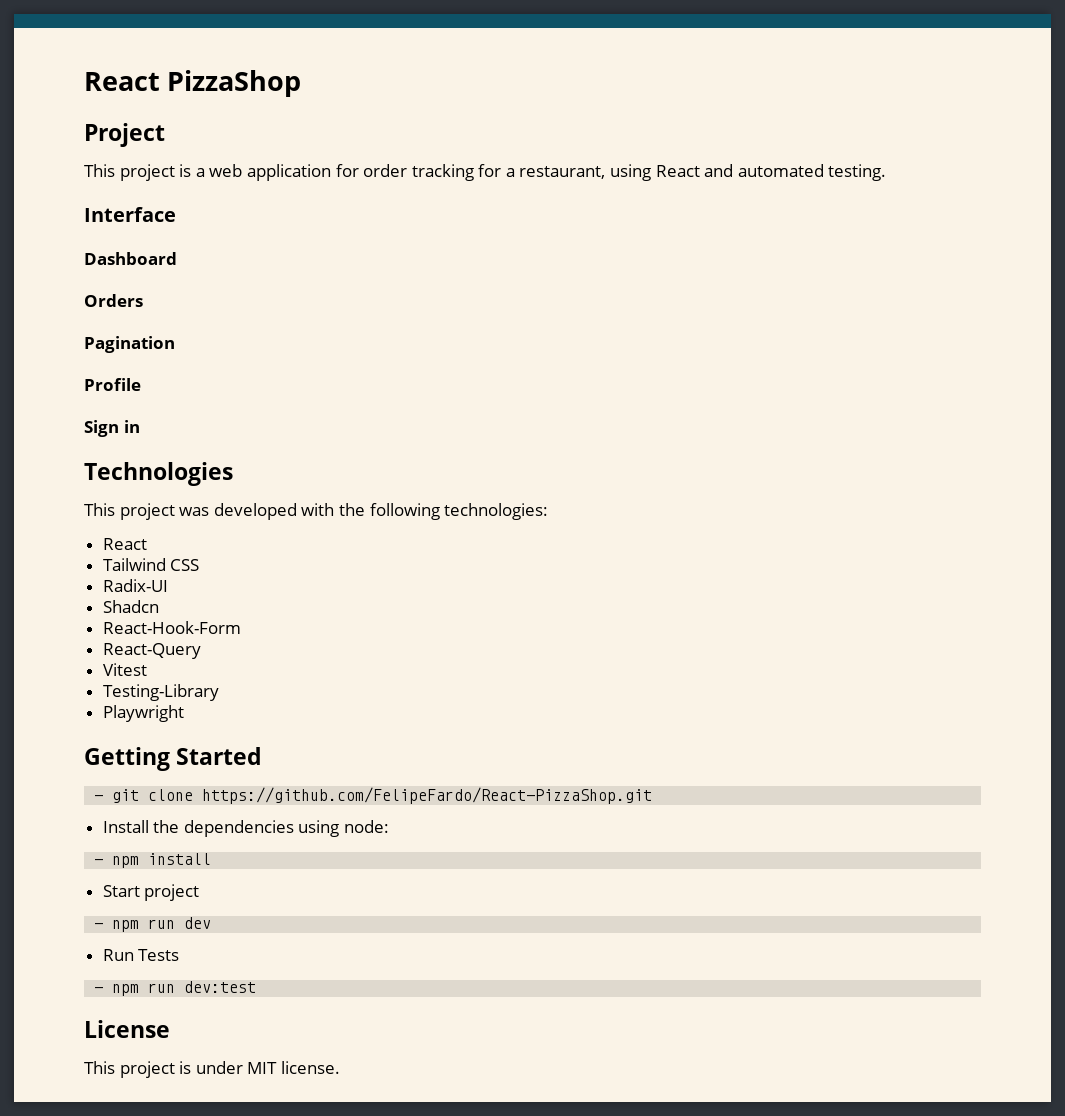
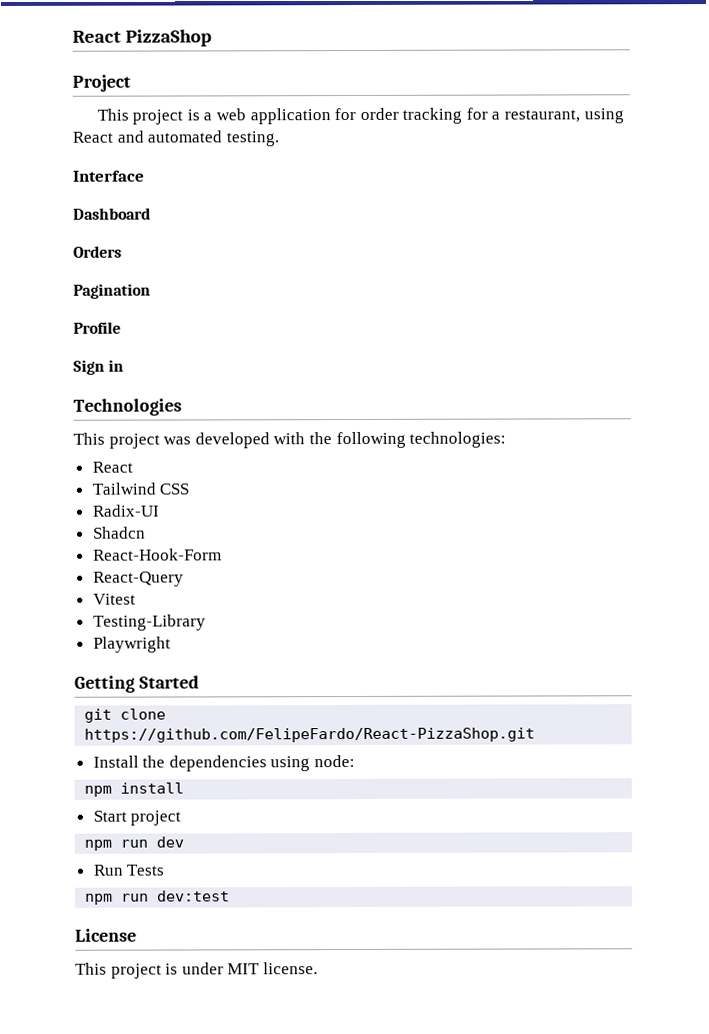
- - git clone https://github.com/FelipeFardo/React-PizzaShop.git
+ git clone https://github.com/FelipeFardo/React-PizzaShop.git
- - npm install
+ npm install
- - npm run dev
+ npm run dev
- - npm run dev:test
+ npm run dev:test

